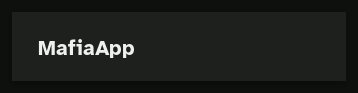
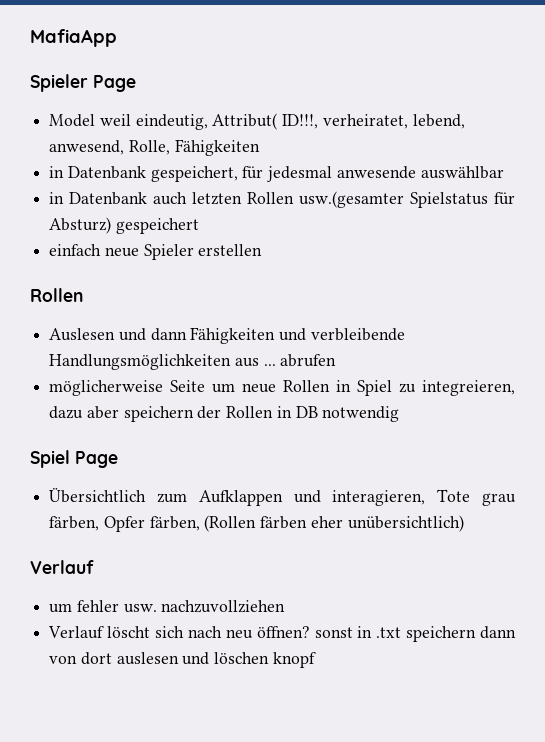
+ Spieler Page
+ Model weil eindeutig, Attribut( ID!!!, verheiratet, lebend, anwesend, Rolle, Fähigkeiten
+ in Datenbank gespeichert, für jedesmal anwesende auswählbar
+ in Datenbank auch letzten Rollen usw.(gesamter Spielstatus für Absturz) gespeichert
+ einfach neue Spieler erstellen
+ Rollen
+ Auslesen und dann Fähigkeiten und verbleibende Handlungsmöglichkeiten aus ... abrufen
+ möglicherweise Seite um neue Rollen in Spiel zu integreieren, dazu aber speichern der Rollen in DB notwendig
+ Spiel Page
+ Übersichtlich zum Aufklappen und interagieren, Tote grau färben, Opfer färben, (Rollen färben eher unübersichtlich)
+ Verlauf
+ um fehler usw. nachzuvollziehen
+ Verlauf löscht sich nach neu öffnen? sonst in .txt speichern dann von dort auslesen und löschen knopf

